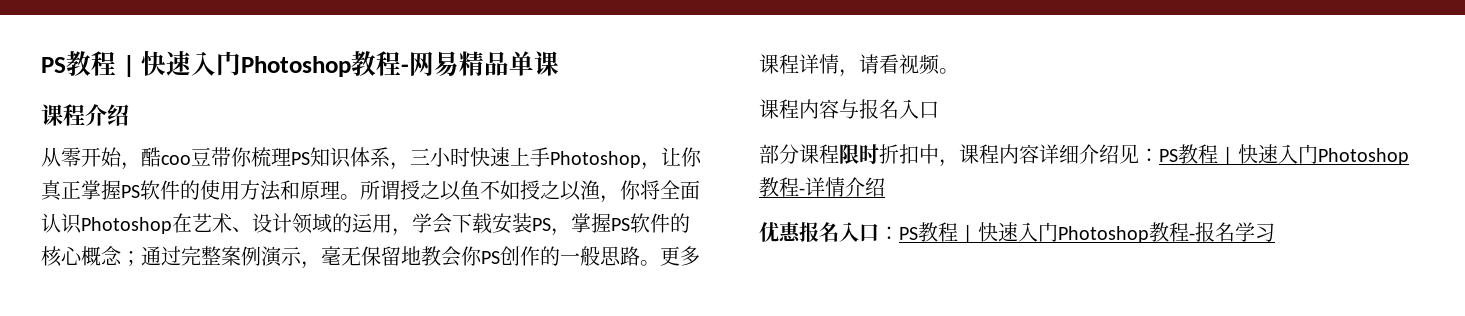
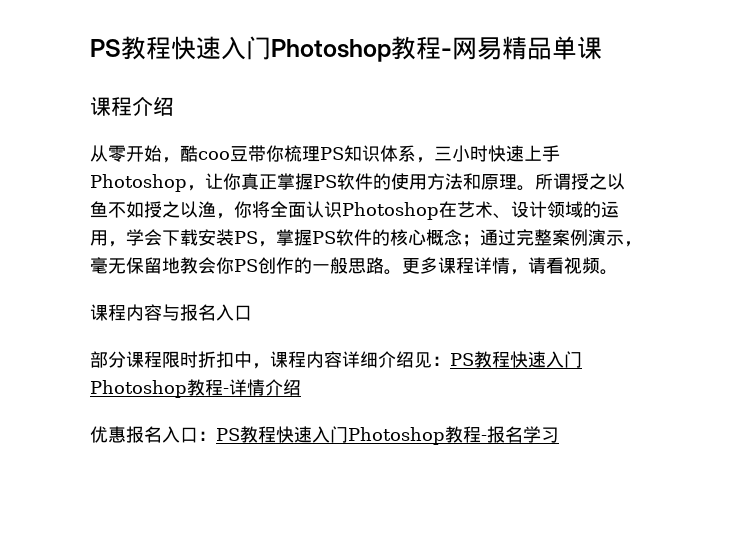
- PS教程 | 快速入门Photoshop教程-网易精品单课
+ PS教程快速入门Photoshop教程-网易精品单课
- 部分课程限时折扣中，课程内容详细介绍见：PS教程 | 快速入门Photoshop教程-详情介绍
+ 部分课程限时折扣中，课程内容详细介绍见：PS教程快速入门Photoshop教程-详情介绍
- 优惠报名入口：PS教程 | 快速入门Photoshop教程-报名学习
+ 优惠报名入口：PS教程快速入门Photoshop教程-报名学习

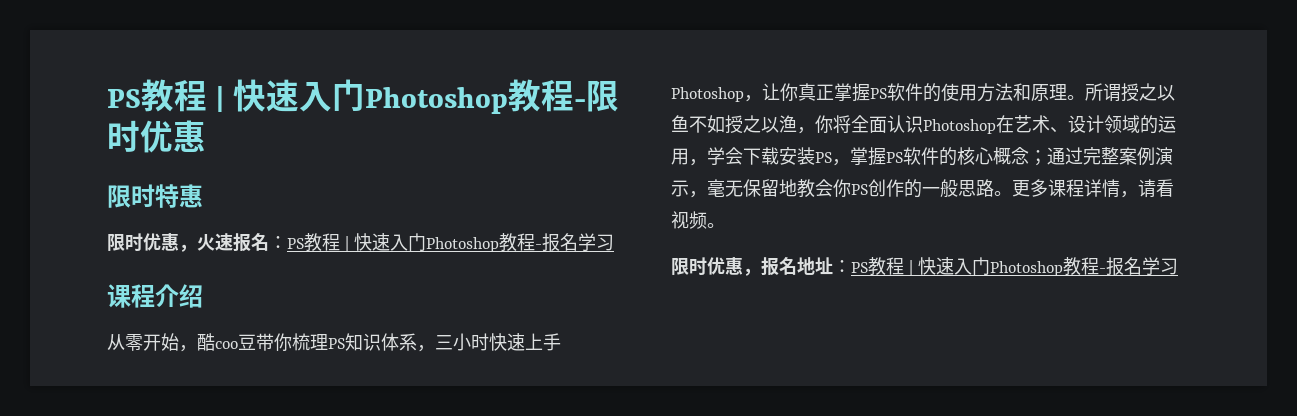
- PS教程快速入门Photoshop教程-网易精品单课
+ PS教程 | 快速入门Photoshop教程-限时优惠
+ 限时特惠
+ 限时优惠，火速报名：PS教程 | 快速入门Photoshop教程-报名学习
- 课程内容与报名入口
- 部分课程限时折扣中，课程内容详细介绍见：PS教程快速入门Photoshop教程-详情介绍
- 优惠报名入口：PS教程快速入门Photoshop教程-报名学习
+ 限时优惠，报名地址：PS教程 | 快速入门Photoshop教程-报名学习

